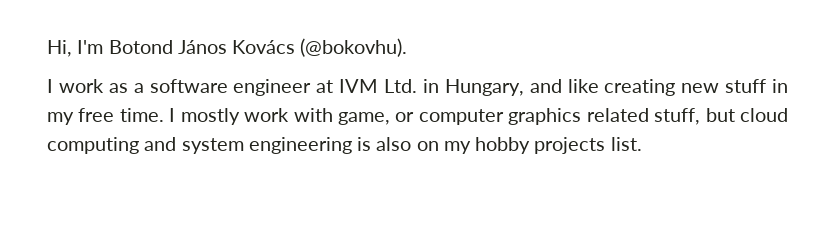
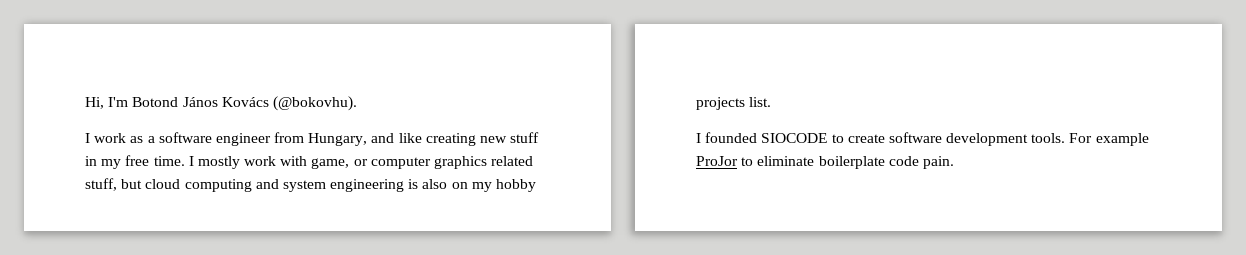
- I work as a software engineer at IVM Ltd. in Hungary, and like creating new stuff in my free time.
+ I work as a software engineer from Hungary, and like creating new stuff in my free time.
+ I founded SIOCODE to create software development tools. For example ProJor to eliminate boilerplate code pain.

